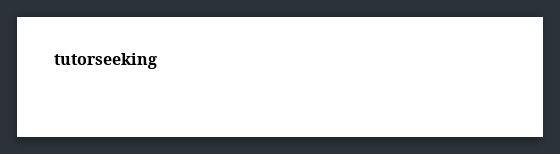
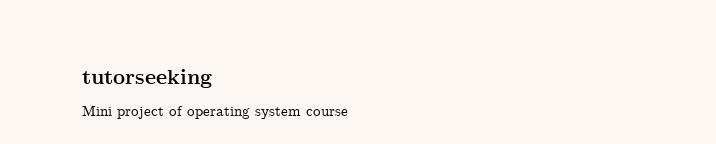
+ Mini project of operating system course

